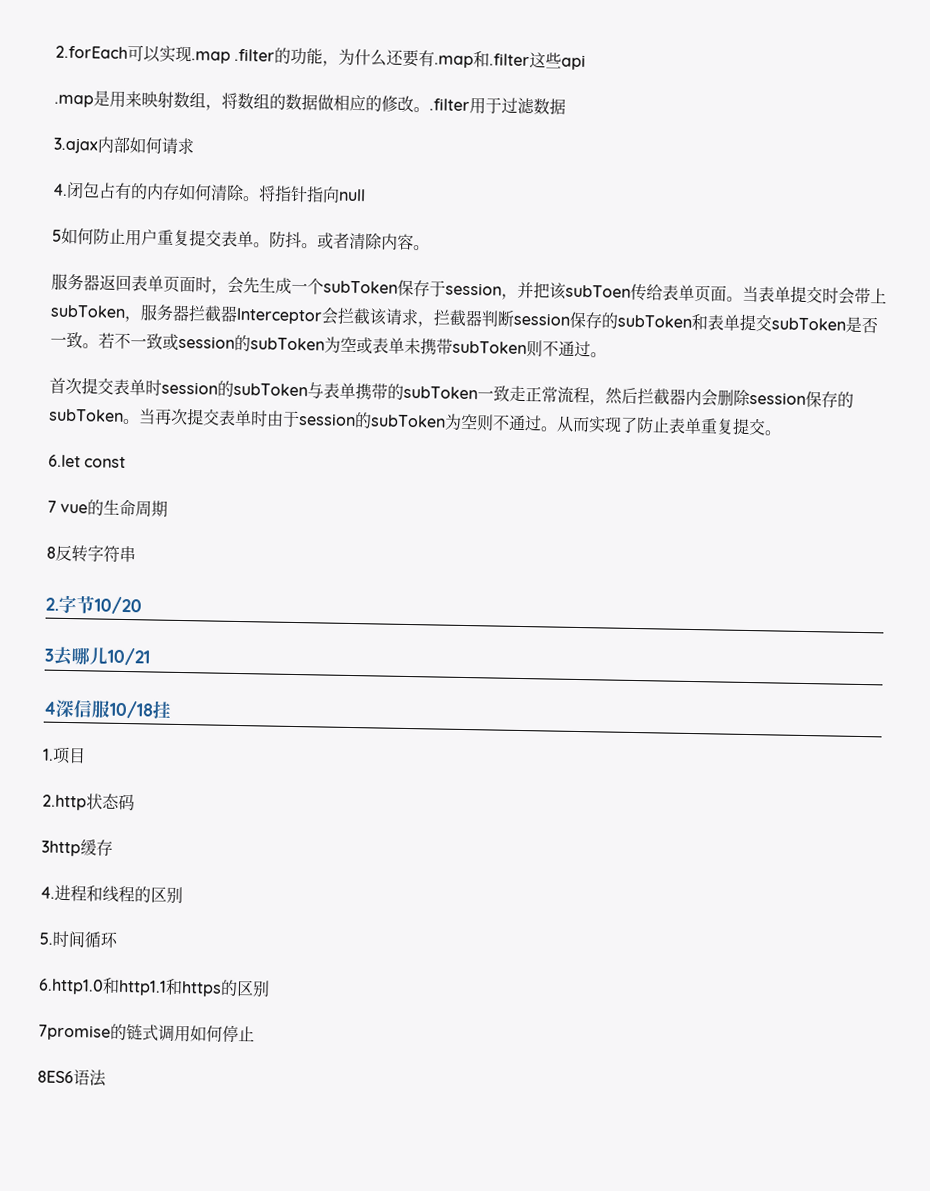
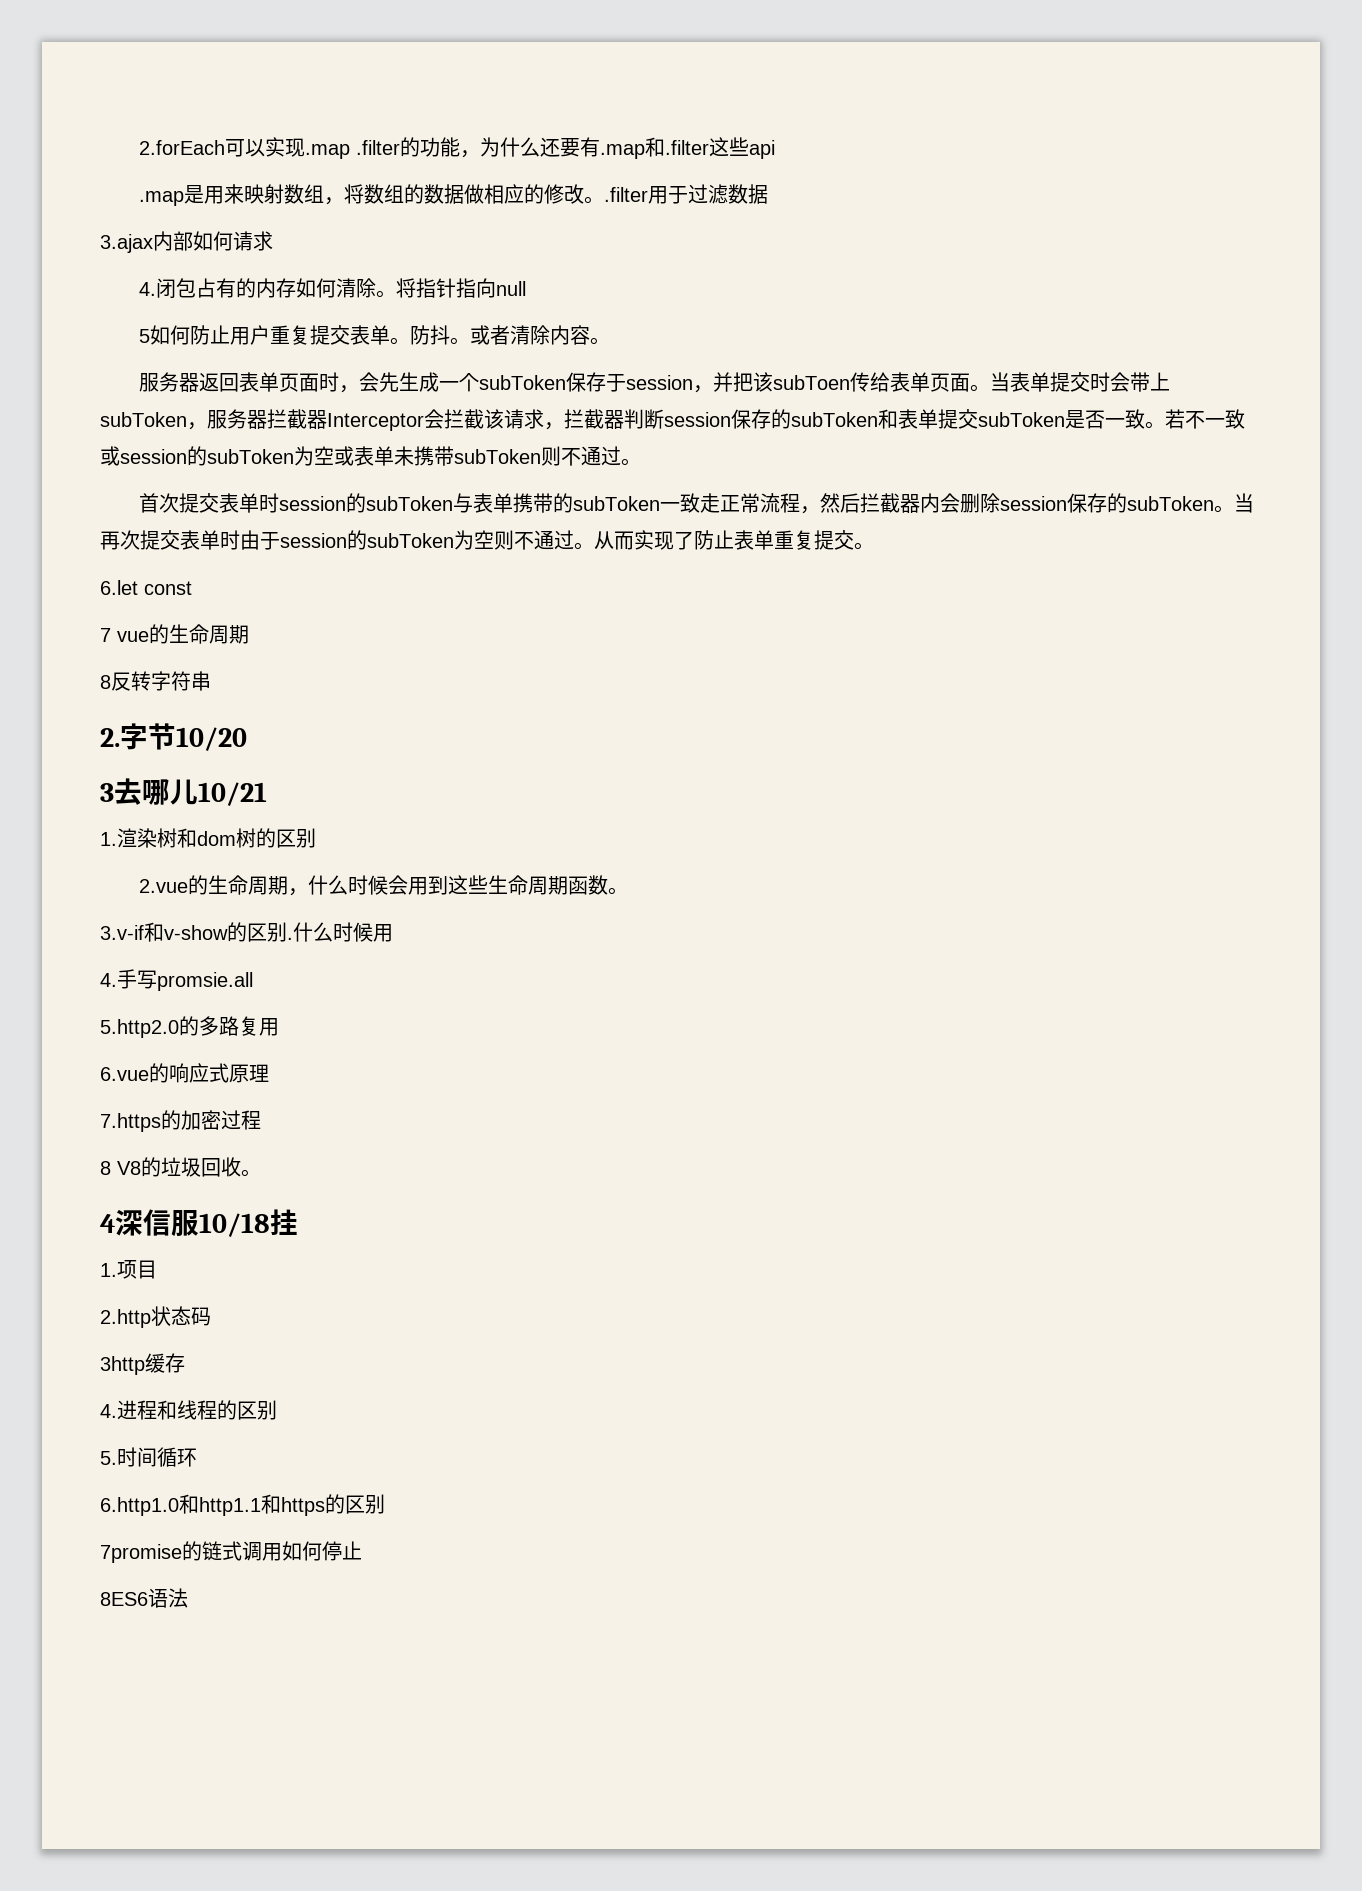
+ 1.渲染树和dom树的区别
+ 2.vue的生命周期，什么时候会用到这些生命周期函数。
+ 3.v-if和v-show的区别.什么时候用
+ 4.手写promsie.all
+ 5.http2.0的多路复用
+ 6.vue的响应式原理
+ 7.https的加密过程
+ 8 V8的垃圾回收。

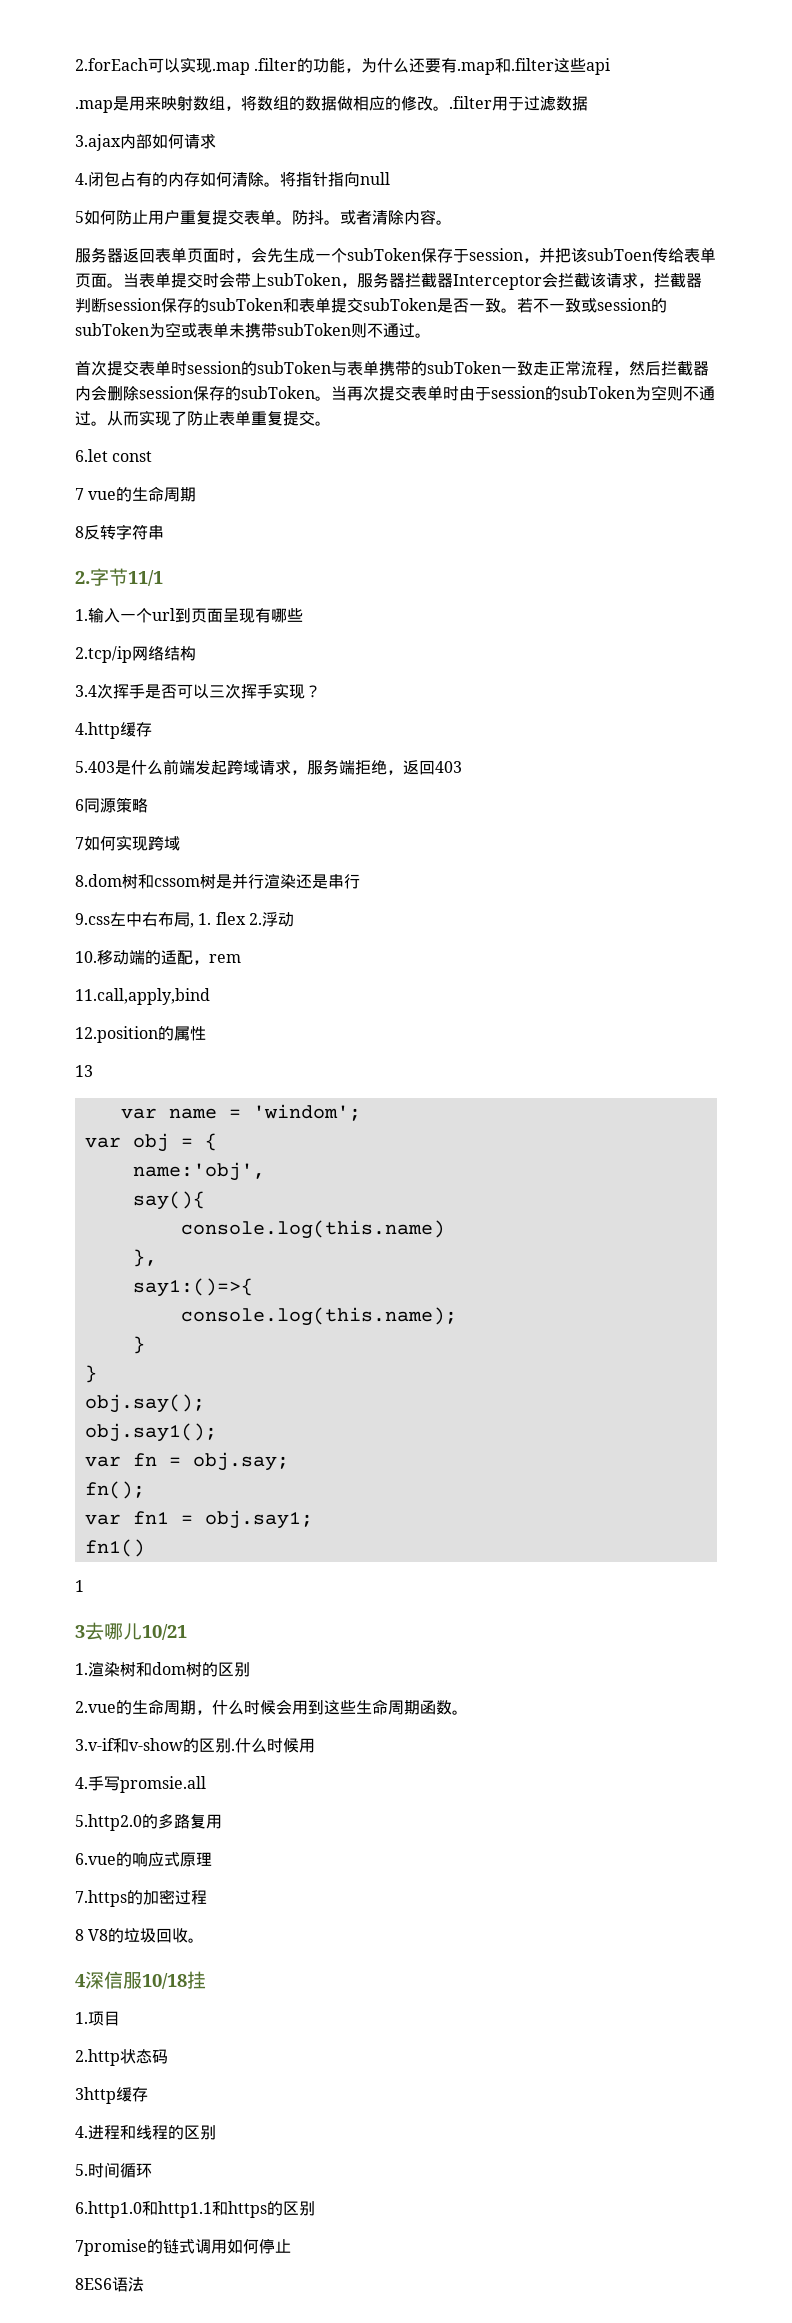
- 2.字节10/20
+ 2.字节11/1
+ 1.输入一个url到页面呈现有哪些
+ 2.tcp/ip网络结构
+ 3.4次挥手是否可以三次挥手实现？
+ 4.http缓存
+ 5.403是什么前端发起跨域请求，服务端拒绝，返回403
+ 6同源策略
+ 7如何实现跨域
+ 8.dom树和cssom树是并行渲染还是串行
+ 9.css左中右布局, 1. flex 2.浮动
+ 10.移动端的适配，rem
+ 11.call,apply,bind
+ 12.position的属性
+ 13
+ var name = 'windom';
+ var obj = {
+ name:'obj',
+ say(){
+ console.log(this.name)
+ },
+ say1:()=>{
+ console.log(this.name);
+ }
+ }
+ obj.say();
+ obj.say1();
+ var fn = obj.say;
+ fn();
+ var fn1 = obj.say1;
+ fn1()
+ 1

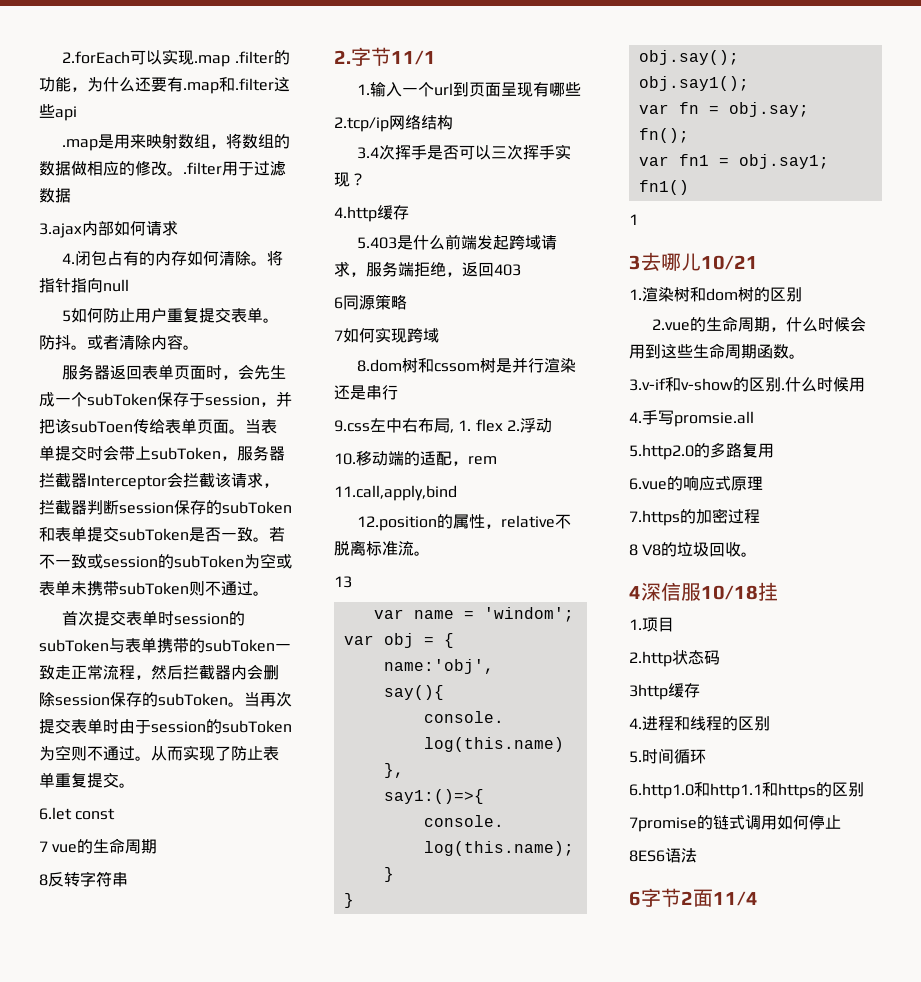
- 12.position的属性
+ 12.position的属性，relative不脱离标准流。
+ 6字节2面11/4

